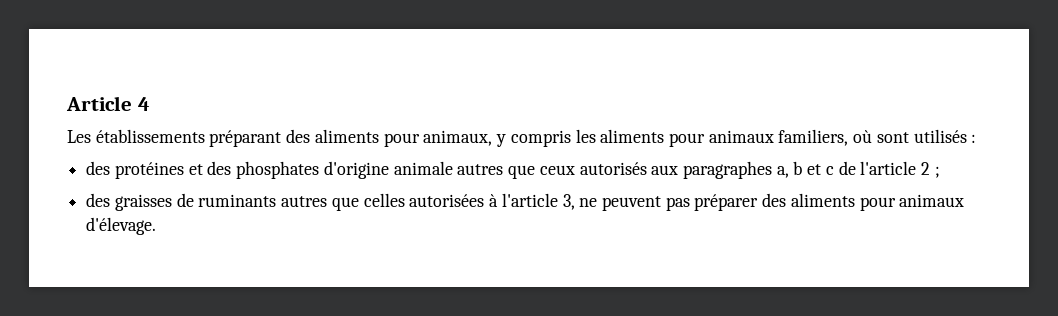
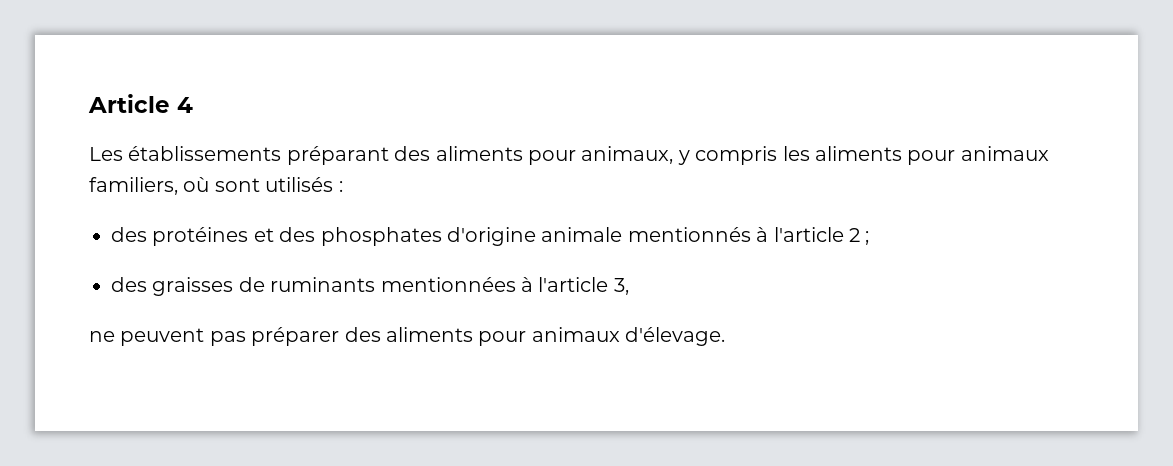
- des protéines et des phosphates d'origine animale autres que ceux autorisés aux paragraphes a, b et c de l'article 2 ;
+ des protéines et des phosphates d'origine animale mentionnés à l'article 2 ;
- des graisses de ruminants autres que celles autorisées à l'article 3, ne peuvent pas préparer des aliments pour animaux d'élevage.
+ des graisses de ruminants mentionnées à l'article 3,
+ ne peuvent pas préparer des aliments pour animaux d'élevage.

